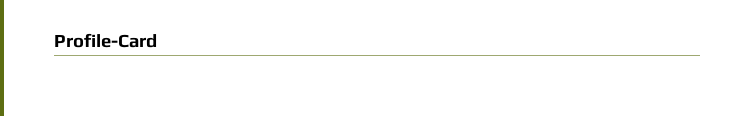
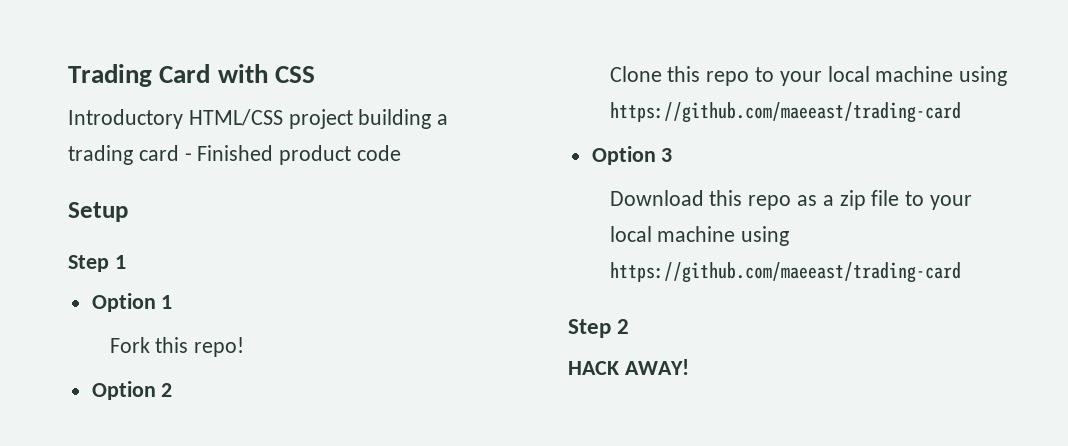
- Profile-Card
+ Trading Card with CSS
+ Introductory HTML/CSS project building a trading card - Finished product code
+ Setup
+ Step 1
+ Option 1
+ Fork this repo!
+ Option 2
+ Clone this repo to your local machine using https://github.com/maeeast/trading-card
+ Option 3
+ Download this repo as a zip file to your local machine using https://github.com/maeeast/trading-card
+ Step 2
+ HACK AWAY!

